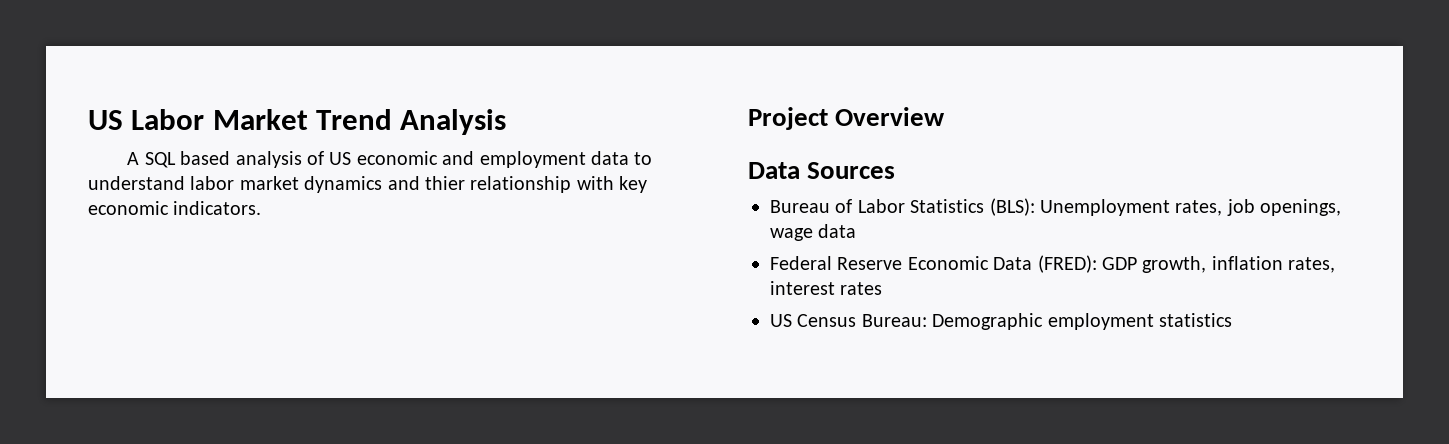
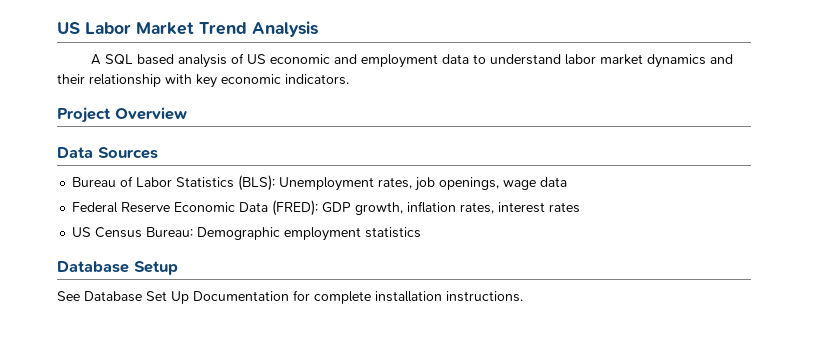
- A SQL based analysis of US economic and employment data to understand labor market dynamics and thier relationship with key economic indicators.
+ A SQL based analysis of US economic and employment data to understand labor market dynamics and their relationship with key economic indicators.
+ Database Setup
+ See Database Set Up Documentation for complete installation instructions.

